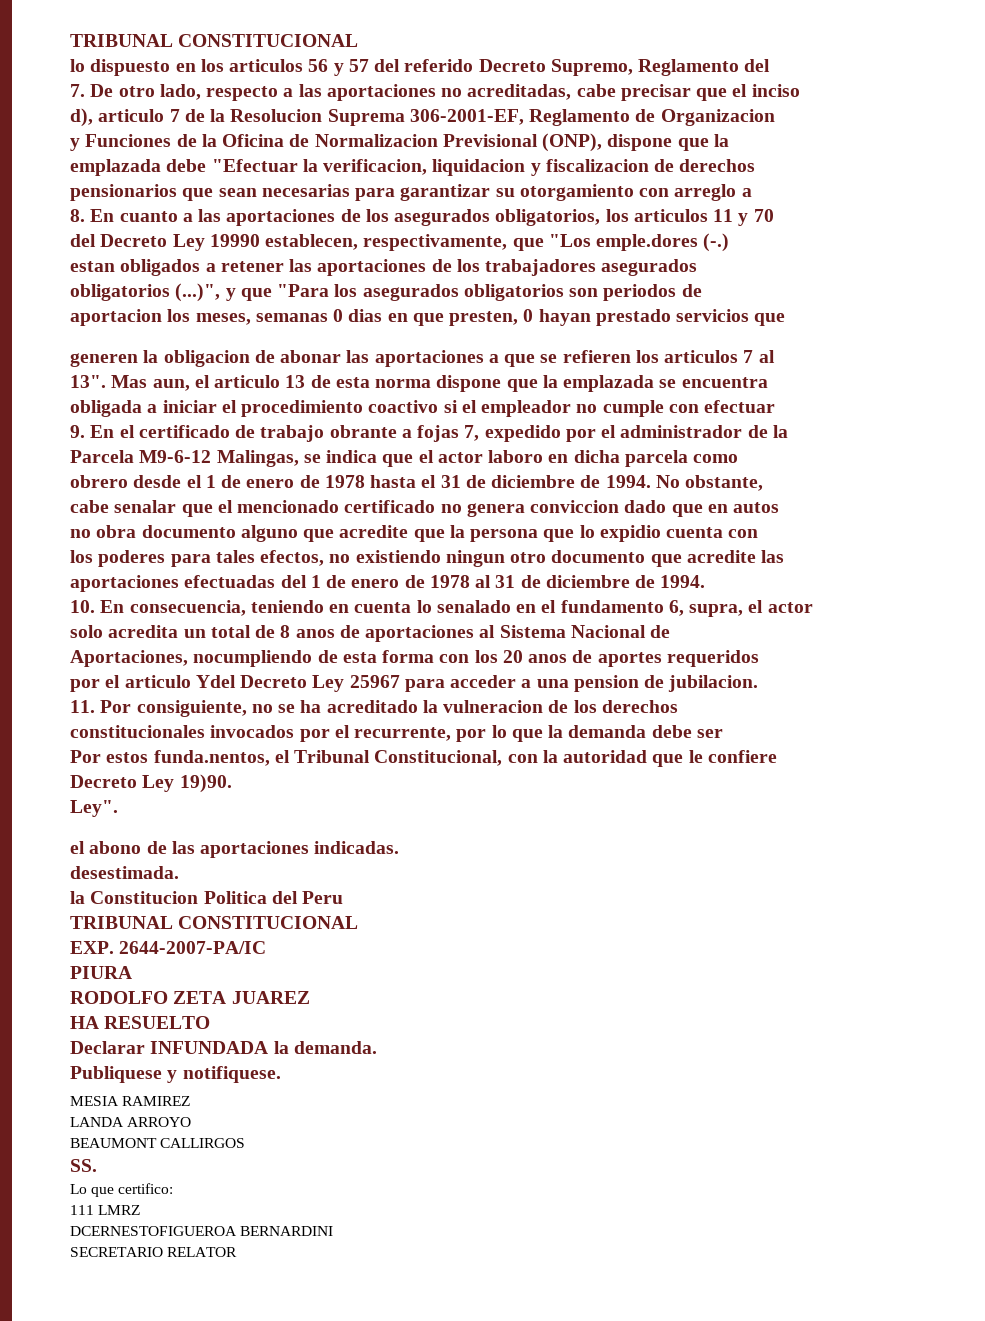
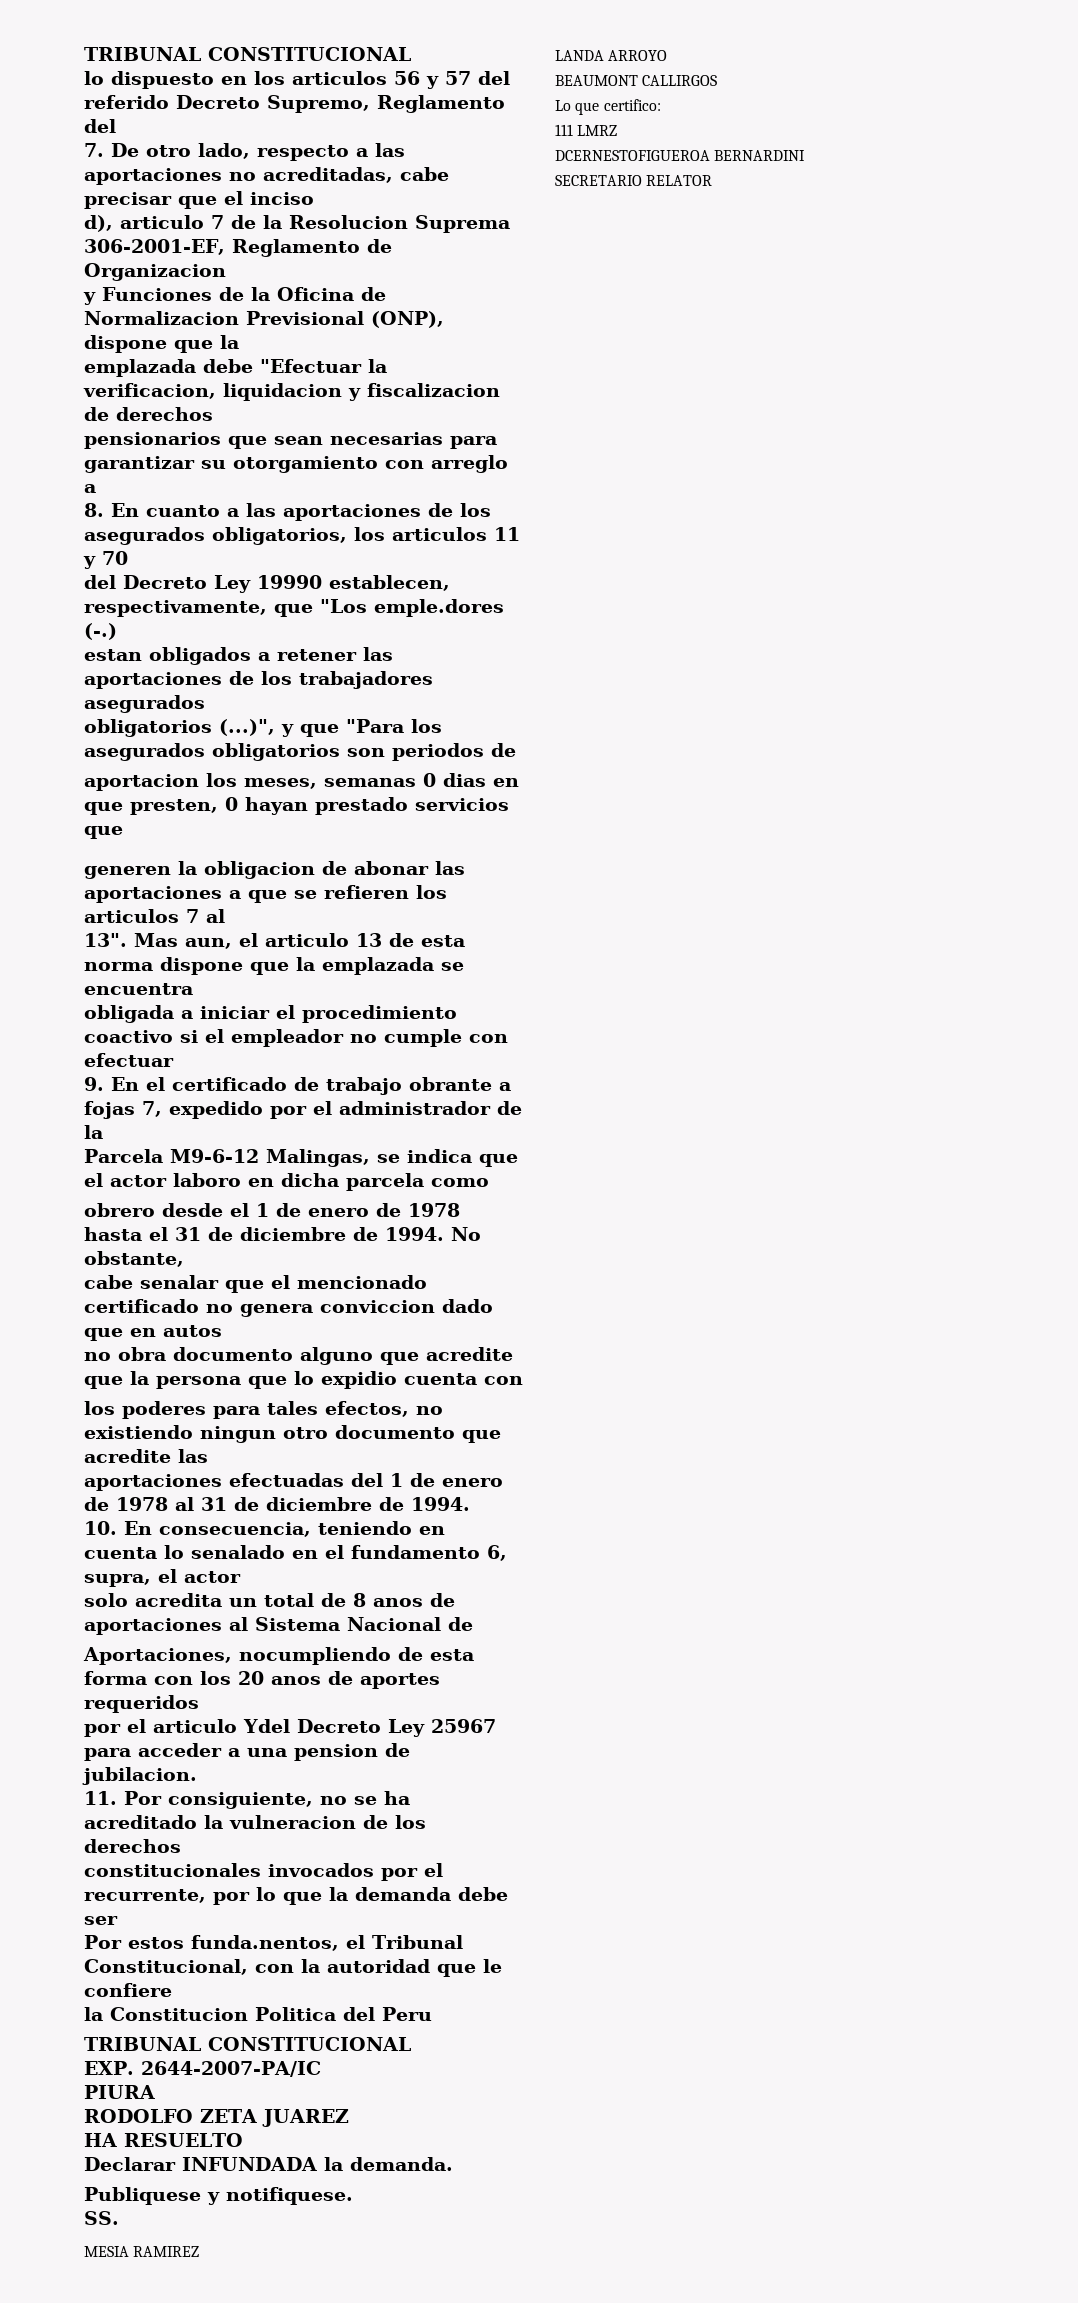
- Decreto Ley 19)90.
- Ley".
- el abono de las aportaciones indicadas.
- desestimada.
+ SS.
- SS.

